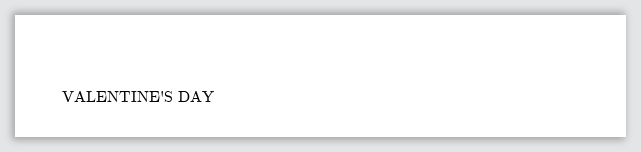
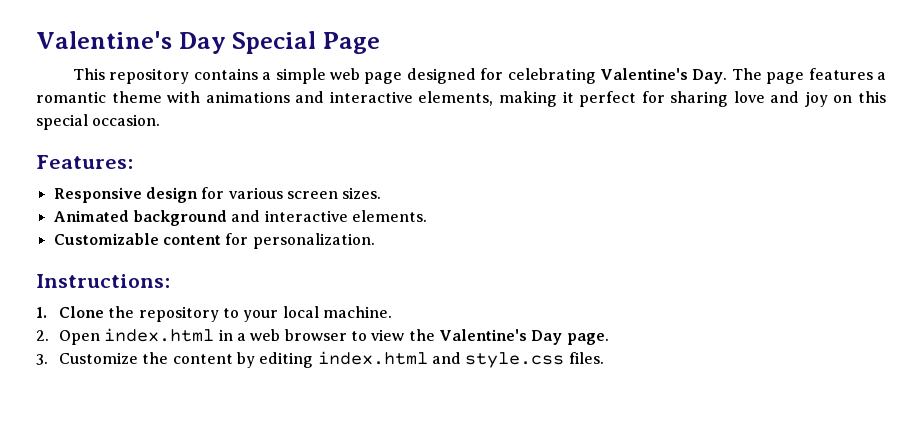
- VALENTINE'S DAY
+ Valentine's Day Special Page
+ This repository contains a simple web page designed for celebrating Valentine's Day. The page features a romantic theme with animations and interactive elements, making it perfect for sharing love and joy on this special occasion.
+ Features:
+ Responsive design for various screen sizes.
+ Animated background and interactive elements.
+ Customizable content for personalization.
+ Instructions:
+ 1. Clone the repository to your local machine.
+ 2. Open index.html in a web browser to view the Valentine's Day page.
+ 3. Customize the content by editing index.html and style.css files.

